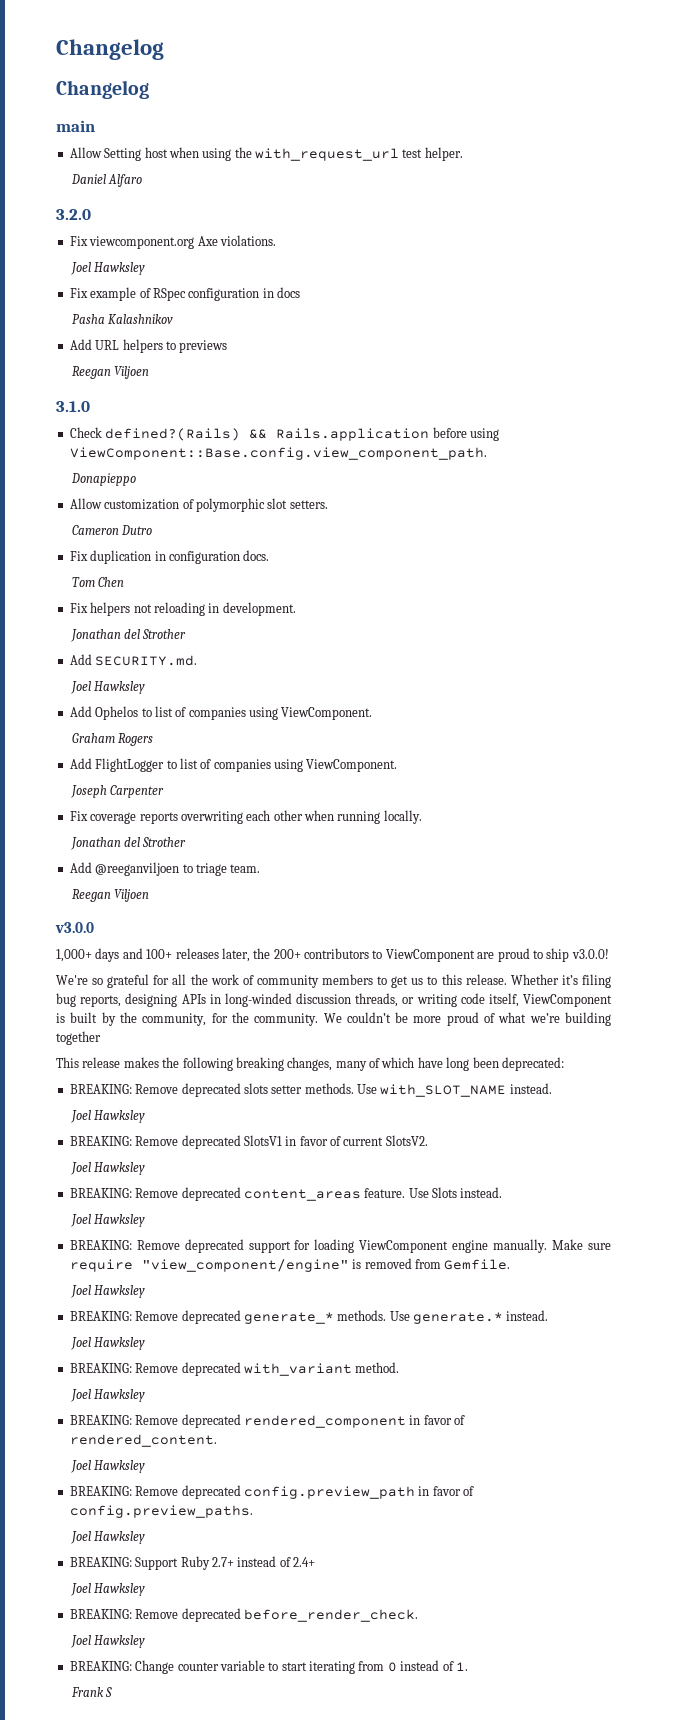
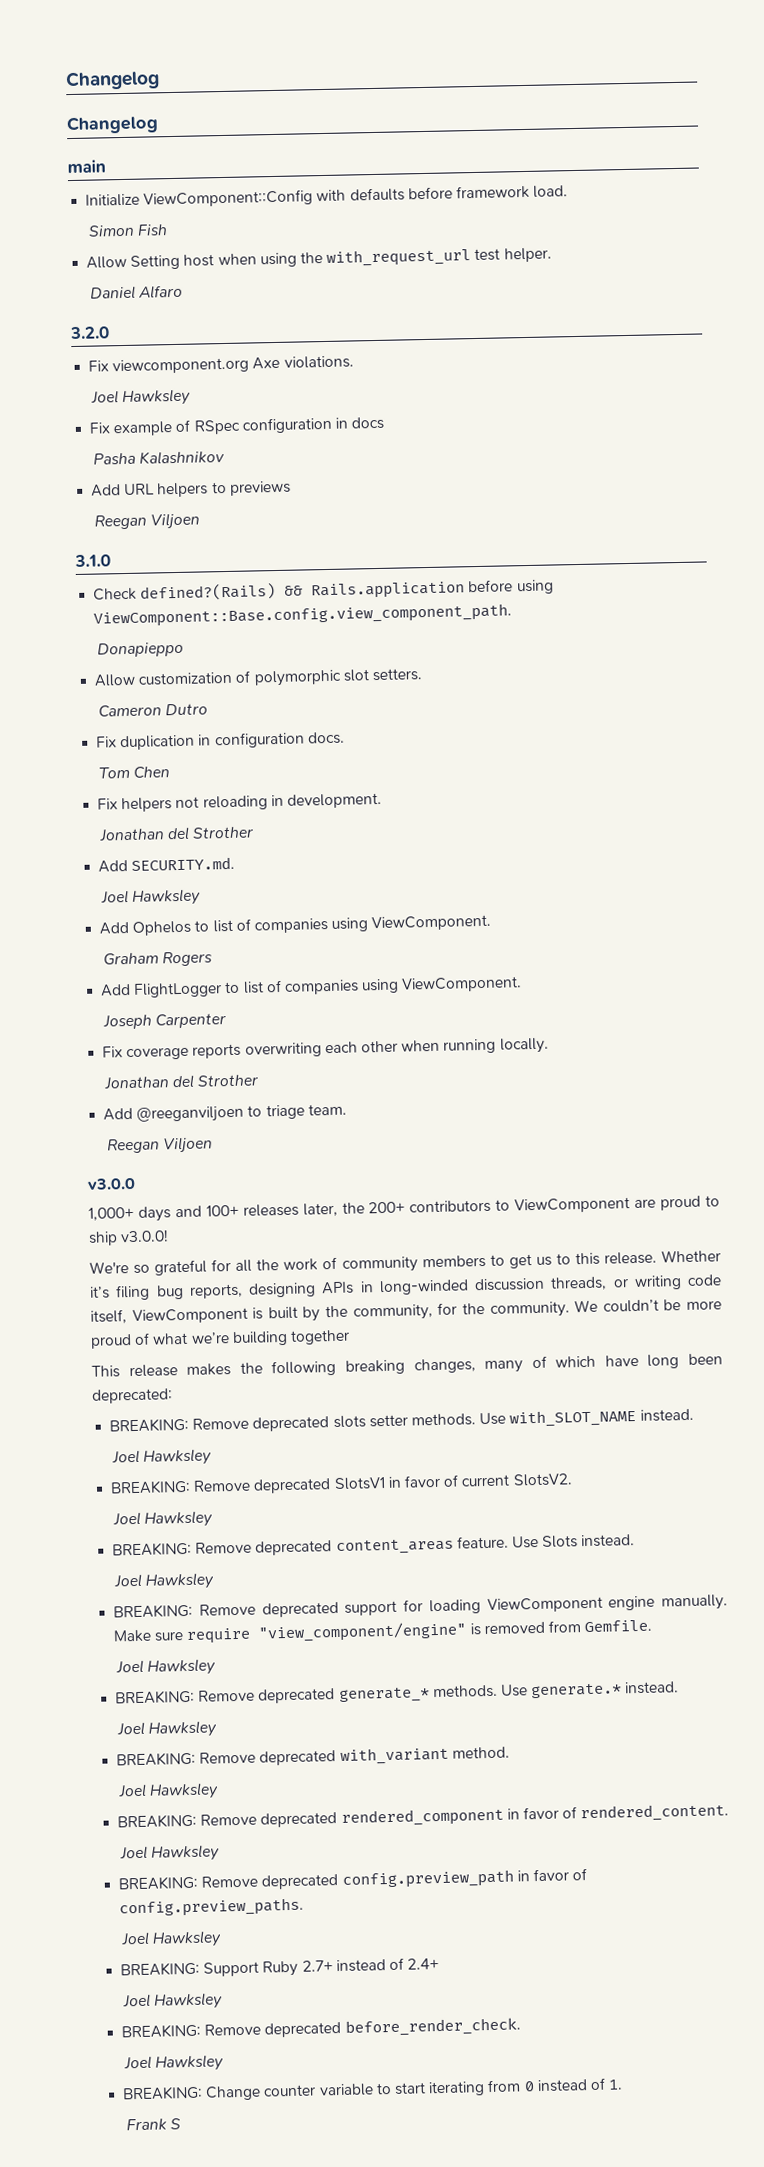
+ Initialize ViewComponent::Config with defaults before framework load.
+ Simon Fish

